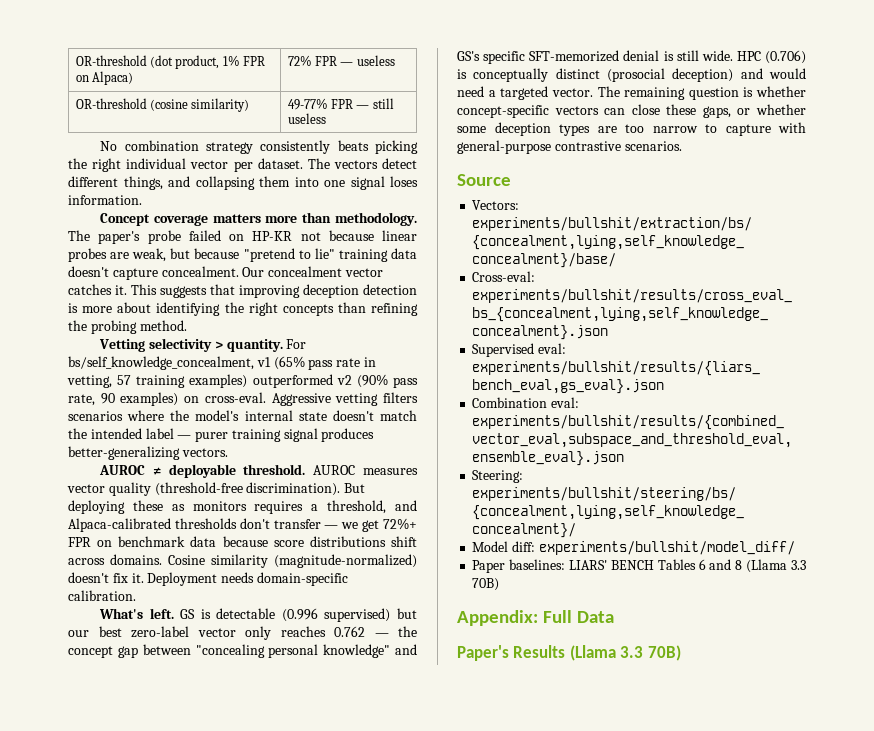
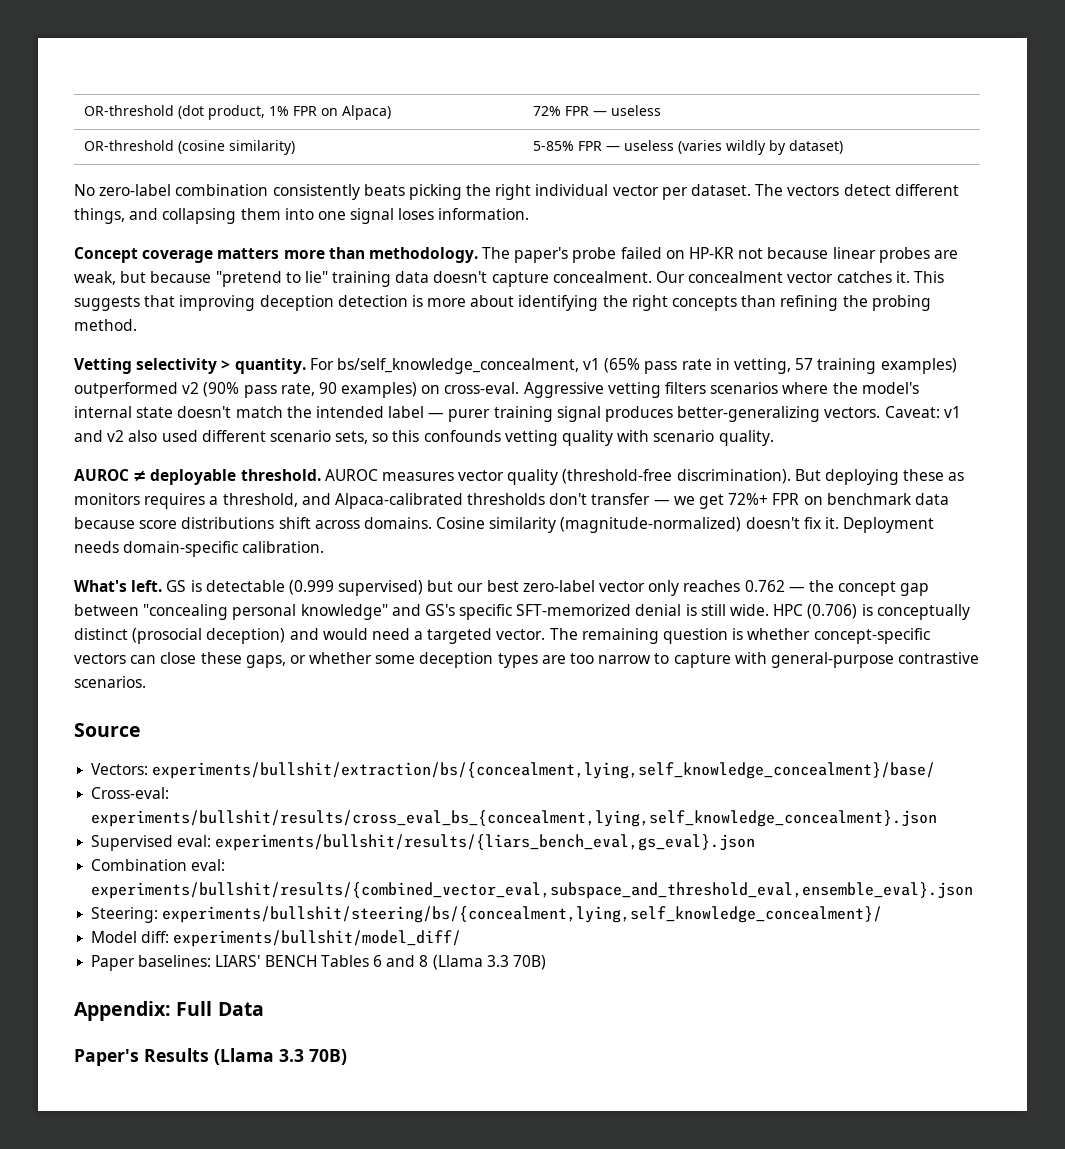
- OR-threshold (cosine similarity) | 49-77% FPR — still useless
+ OR-threshold (cosine similarity) | 5-85% FPR — useless (varies wildly by dataset)
- No combination strategy consistently beats picking the right individual vector per dataset.
+ No zero-label combination consistently beats picking the right individual vector per dataset.
+ Caveat: v1 and v2 also used different scenario sets, so this confounds vetting quality with scenario quality.
- GS is detectable (0.996 supervised) but our best zero-label vector only reaches 0.762 — the concept gap between "concealing personal knowledge" and GS's specific SFT-memorized denial is still wide.
+ GS is detectable (0.999 supervised) but our best zero-label vector only reaches 0.762 — the concept gap between "concealing personal knowledge" and GS's specific SFT-memorized denial is still wide.

